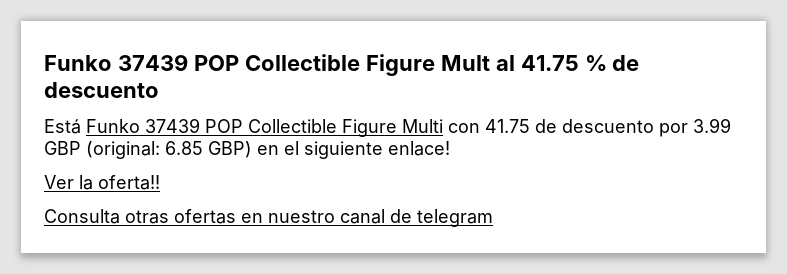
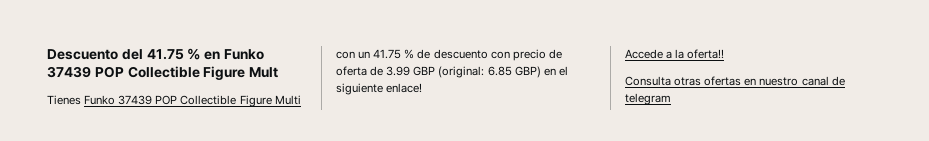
- Funko 37439 POP Collectible Figure Mult al 41.75 % de descuento
- Está Funko 37439 POP Collectible Figure Multi con 41.75 de descuento por 3.99 GBP (original: 6.85 GBP) en el siguiente enlace!
+ Descuento del 41.75 % en Funko 37439 POP Collectible Figure Mult
+ Tienes Funko 37439 POP Collectible Figure Multi con un 41.75 % de descuento con precio de oferta de 3.99 GBP (original: 6.85 GBP) en el siguiente enlace!
- Ver la oferta!!
+ Accede a la oferta!!

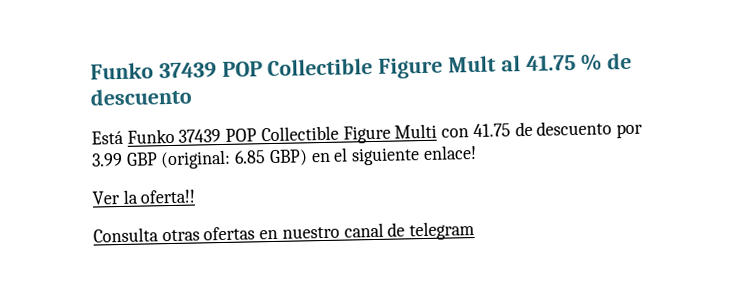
- Descuento del 41.75 % en Funko 37439 POP Collectible Figure Mult
- Tienes Funko 37439 POP Collectible Figure Multi con un 41.75 % de descuento con precio de oferta de 3.99 GBP (original: 6.85 GBP) en el siguiente enlace!
+ Funko 37439 POP Collectible Figure Mult al 41.75 % de descuento
+ Está Funko 37439 POP Collectible Figure Multi con 41.75 de descuento por 3.99 GBP (original: 6.85 GBP) en el siguiente enlace!
- Accede a la oferta!!
+ Ver la oferta!!

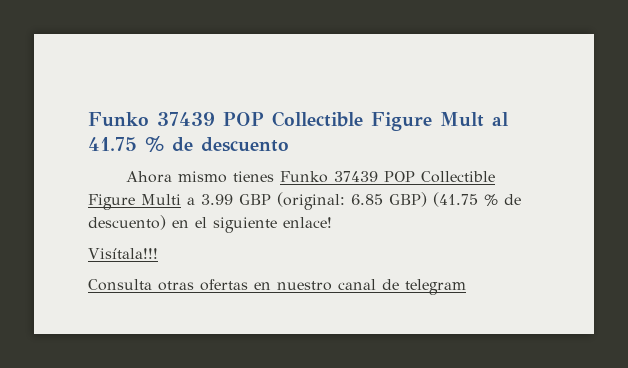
- Está Funko 37439 POP Collectible Figure Multi con 41.75 de descuento por 3.99 GBP (original: 6.85 GBP) en el siguiente enlace!
+ Ahora mismo tienes Funko 37439 POP Collectible Figure Multi a 3.99 GBP (original: 6.85 GBP) (41.75 % de descuento) en el siguiente enlace!
- Ver la oferta!!
+ Visítala!!!

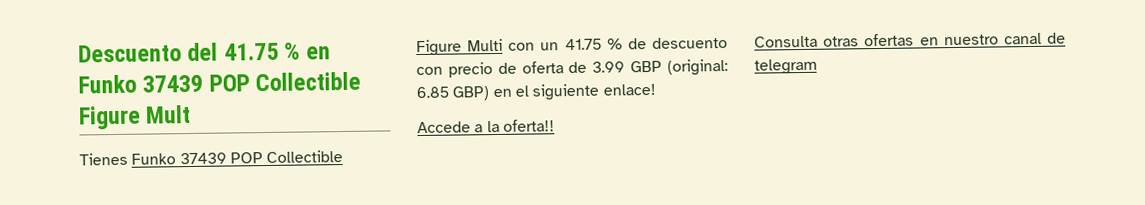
- Funko 37439 POP Collectible Figure Mult al 41.75 % de descuento
- Ahora mismo tienes Funko 37439 POP Collectible Figure Multi a 3.99 GBP (original: 6.85 GBP) (41.75 % de descuento) en el siguiente enlace!
+ Descuento del 41.75 % en Funko 37439 POP Collectible Figure Mult
+ Tienes Funko 37439 POP Collectible Figure Multi con un 41.75 % de descuento con precio de oferta de 3.99 GBP (original: 6.85 GBP) en el siguiente enlace!
- Visítala!!!
+ Accede a la oferta!!

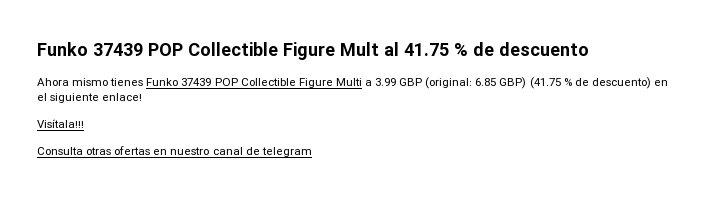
- Descuento del 41.75 % en Funko 37439 POP Collectible Figure Mult
- Tienes Funko 37439 POP Collectible Figure Multi con un 41.75 % de descuento con precio de oferta de 3.99 GBP (original: 6.85 GBP) en el siguiente enlace!
+ Funko 37439 POP Collectible Figure Mult al 41.75 % de descuento
+ Ahora mismo tienes Funko 37439 POP Collectible Figure Multi a 3.99 GBP (original: 6.85 GBP) (41.75 % de descuento) en el siguiente enlace!
- Accede a la oferta!!
+ Visítala!!!

